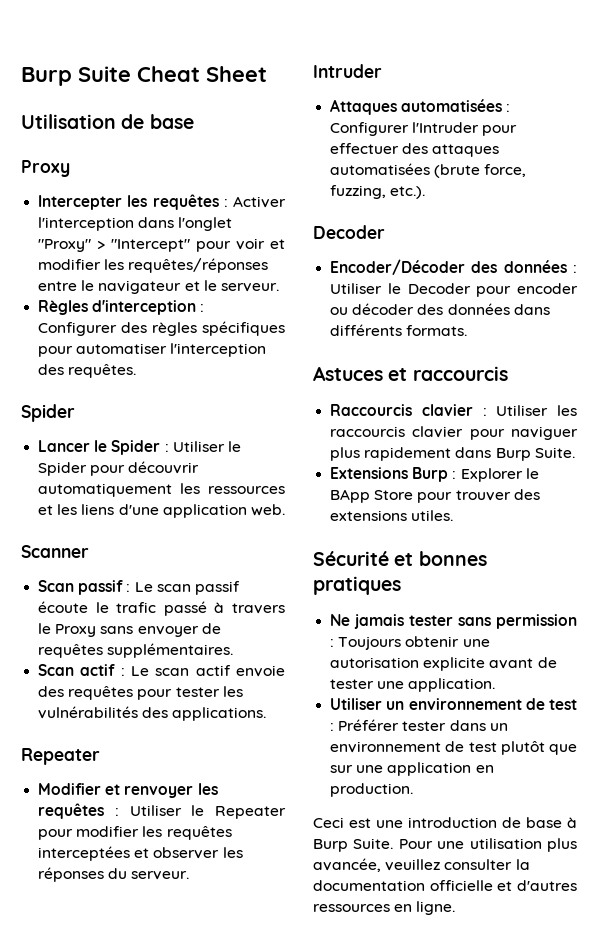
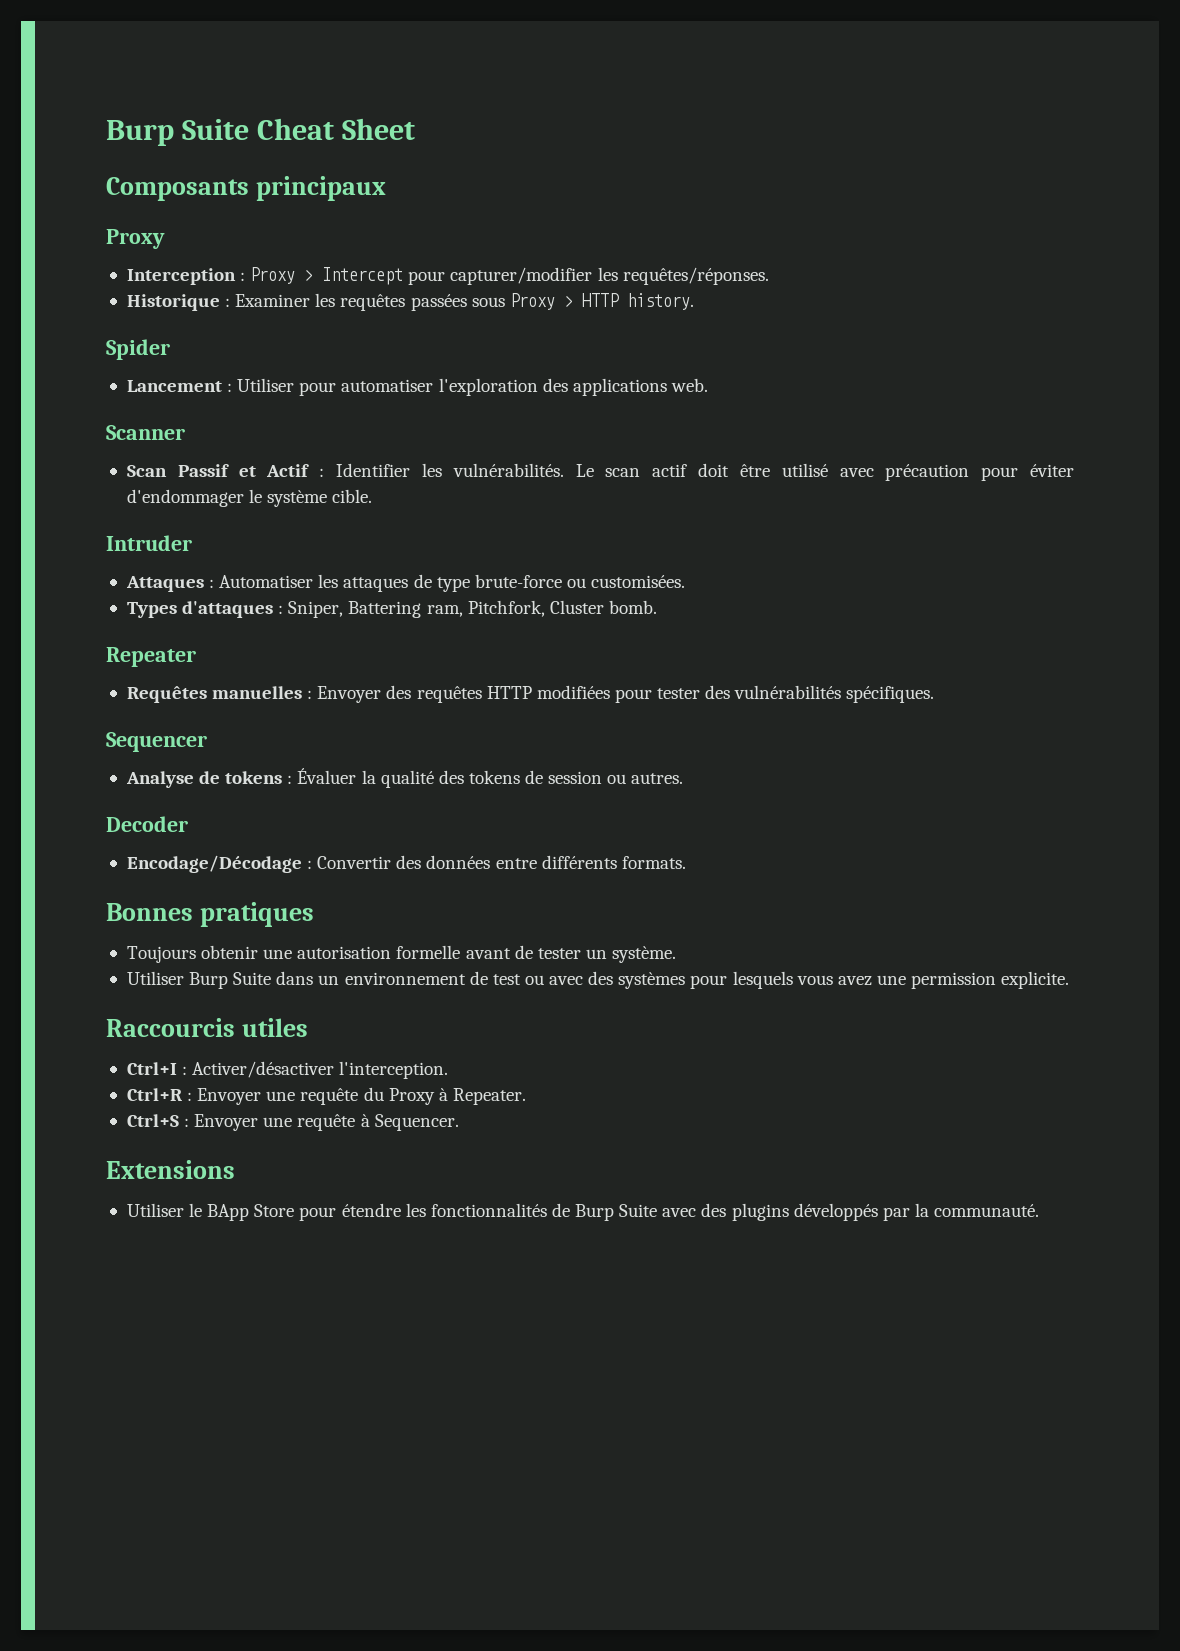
- Utilisation de base
+ Composants principaux
  Proxy
- Intercepter les requêtes : Activer l'interception dans l'onglet "Proxy" > "Intercept" pour voir et modifier les requêtes/réponses entre le navigateur et le serveur.
- Règles d'interception : Configurer des règles spécifiques pour automatiser l'interception des requêtes.
+ Interception : Proxy > Intercept pour capturer/modifier les requêtes/réponses.
+ Historique : Examiner les requêtes passées sous Proxy > HTTP history.
  Spider
- Lancer le Spider : Utiliser le Spider pour découvrir automatiquement les ressources et les liens d'une application web.
+ Lancement : Utiliser pour automatiser l'exploration des applications web.
  Scanner
- Scan passif : Le scan passif écoute le trafic passé à travers le Proxy sans envoyer de requêtes supplémentaires.
- Scan actif : Le scan actif envoie des requêtes pour tester les vulnérabilités des applications.
+ Scan Passif et Actif : Identifier les vulnérabilités. Le scan actif doit être utilisé avec précaution pour éviter d'endommager le système cible.
+ Intruder
+ Attaques : Automatiser les attaques de type brute-force ou customisées.
+ Types d'attaques : Sniper, Battering ram, Pitchfork, Cluster bomb.
  Repeater
- Modifier et renvoyer les requêtes : Utiliser le Repeater pour modifier les requêtes interceptées et observer les réponses du serveur.
- Intruder
- Attaques automatisées : Configurer l'Intruder pour effectuer des attaques automatisées (brute force, fuzzing, etc.).
+ Requêtes manuelles : Envoyer des requêtes HTTP modifiées pour tester des vulnérabilités spécifiques.
+ Sequencer
+ Analyse de tokens : Évaluer la qualité des tokens de session ou autres.
  Decoder
- Encoder/Décoder des données : Utiliser le Decoder pour encoder ou décoder des données dans différents formats.
- Astuces et raccourcis
- Raccourcis clavier : Utiliser les raccourcis clavier pour naviguer plus rapidement dans Burp Suite.
- Extensions Burp : Explorer le BApp Store pour trouver des extensions utiles.
- Sécurité et bonnes pratiques
- Ne jamais tester sans permission : Toujours obtenir une autorisation explicite avant de tester une application.
- Utiliser un environnement de test : Préférer tester dans un environnement de test plutôt que sur une application en production.
- Ceci est une introduction de base à Burp Suite. Pour une utilisation plus avancée, veuillez consulter la documentation officielle et d'autres ressources en ligne.
+ Encodage/Décodage : Convertir des données entre différents formats.
+ Bonnes pratiques
+ Toujours obtenir une autorisation formelle avant de tester un système.
+ Utiliser Burp Suite dans un environnement de test ou avec des systèmes pour lesquels vous avez une permission explicite.
+ Raccourcis utiles
+ Ctrl+I : Activer/désactiver l'interception.
+ Ctrl+R : Envoyer une requête du Proxy à Repeater.
+ Ctrl+S : Envoyer une requête à Sequencer.
+ Extensions
+ Utiliser le BApp Store pour étendre les fonctionnalités de Burp Suite avec des plugins développés par la communauté.

